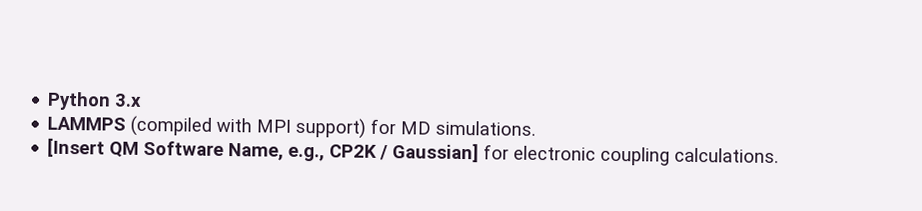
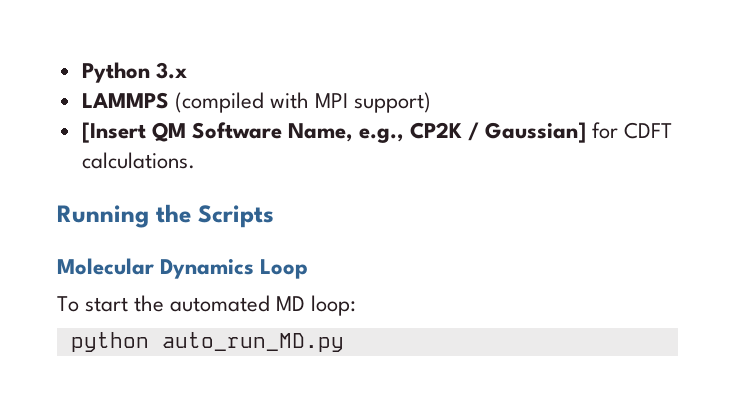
- LAMMPS (compiled with MPI support) for MD simulations.
+ LAMMPS (compiled with MPI support)
- [Insert QM Software Name, e.g., CP2K / Gaussian] for electronic coupling calculations.
+ [Insert QM Software Name, e.g., CP2K / Gaussian] for CDFT calculations.
+ Running the Scripts
+ Molecular Dynamics Loop
+ To start the automated MD loop:
+ python auto_run_MD.py

